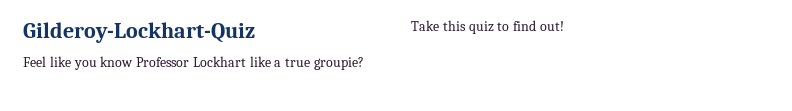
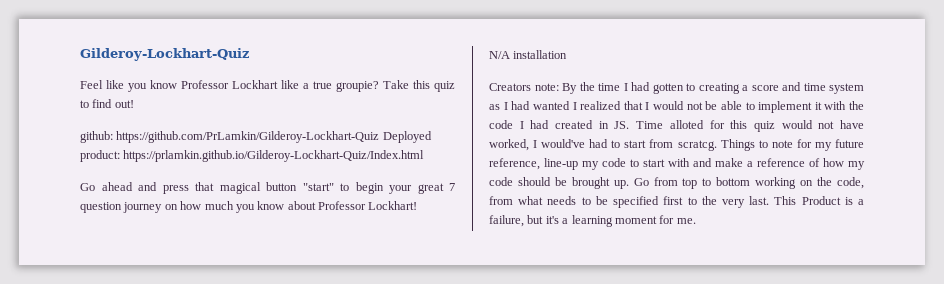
+ github: https://github.com/PrLamkin/Gilderoy-Lockhart-Quiz Deployed product: https://prlamkin.github.io/Gilderoy-Lockhart-Quiz/Index.html
+ Go ahead and press that magical button "start" to begin your great 7 question journey on how much you know about Professor Lockhart!
+ N/A installation
+ Creators note: By the time I had gotten to creating a score and time system as I had wanted I realized that I would not be able to implement it with the code I had created in JS. Time alloted for this quiz would not have worked, I would've had to start from scratcg. Things to note for my future reference, line-up my code to start with and make a reference of how my code should be brought up. Go from top to bottom working on the code, from what needs to be specified first to the very last. This Product is a failure, but it's a learning moment for me.

